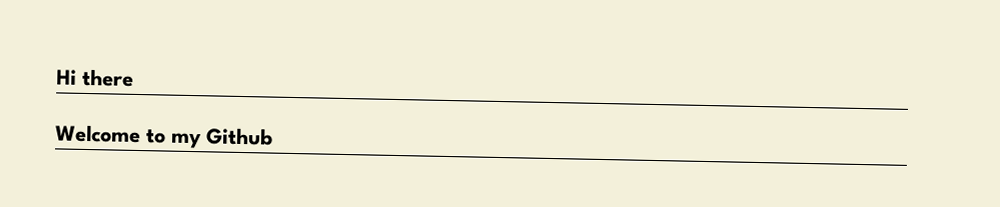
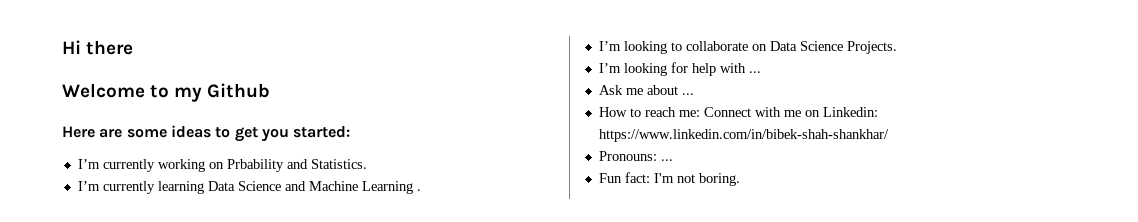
+ Here are some ideas to get you started:
+ I’m currently working on Prbability and Statistics.
+ I’m currently learning Data Science and Machine Learning .
+ I’m looking to collaborate on Data Science Projects.
+ I’m looking for help with ...
+ Ask me about ...
+ How to reach me: Connect with me on Linkedin: https://www.linkedin.com/in/bibek-shah-shankhar/
+ Pronouns: ...
+ Fun fact: I'm not boring.

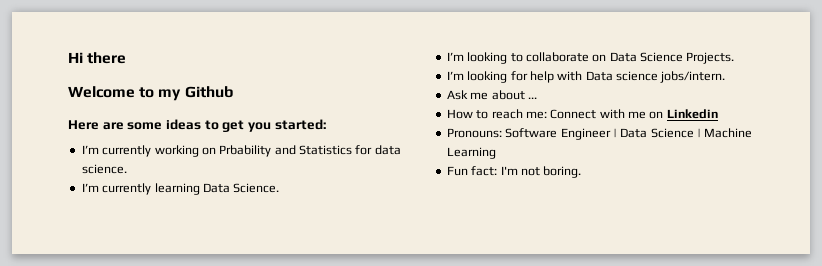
- I’m currently working on Prbability and Statistics.
+ I’m currently working on Prbability and Statistics for data science.
- I’m currently learning Data Science and Machine Learning .
+ I’m currently learning Data Science.
- I’m looking for help with ...
+ I’m looking for help with Data science jobs/intern.
- How to reach me: Connect with me on Linkedin: https://www.linkedin.com/in/bibek-shah-shankhar/
+ How to reach me: Connect with me on Linkedin
- Pronouns: ...
+ Pronouns: Software Engineer | Data Science | Machine Learning

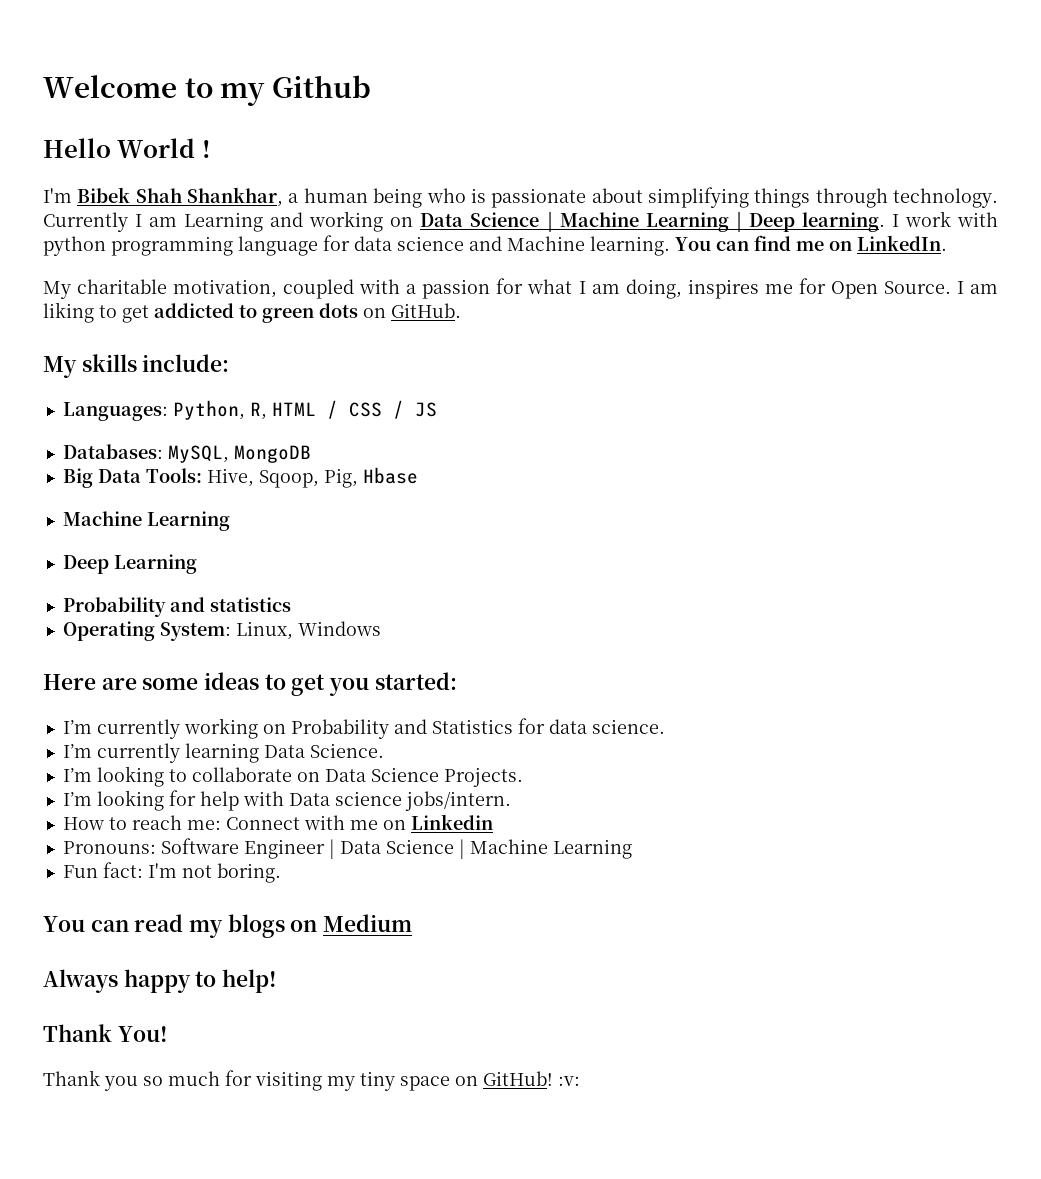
- Hi there
+ Hello World !
+ I'm Bibek Shah Shankhar, a human being who is passionate about simplifying things through technology. Currently I am Learning and working on Data Science | Machine Learning | Deep learning. I work with python programming language for data science and Machine learning. You can find me on LinkedIn.
+ My charitable motivation, coupled with a passion for what I am doing, inspires me for Open Source. I am liking to get addicted to green dots on GitHub.
+ My skills include:
+ Languages: Python, R, HTML / CSS / JS
+ Databases: MySQL, MongoDB
+ Big Data Tools: Hive, Sqoop, Pig, Hbase
+ Machine Learning
+ Deep Learning
+ Probability and statistics
+ Operating System: Linux, Windows
- I’m currently working on Prbability and Statistics for data science.
+ I’m currently working on Probability and Statistics for data science.
- Ask me about ...
+ You can read my blogs on Medium
+ Always happy to help!
+ Thank You!
+ Thank you so much for visiting my tiny space on GitHub! :v:

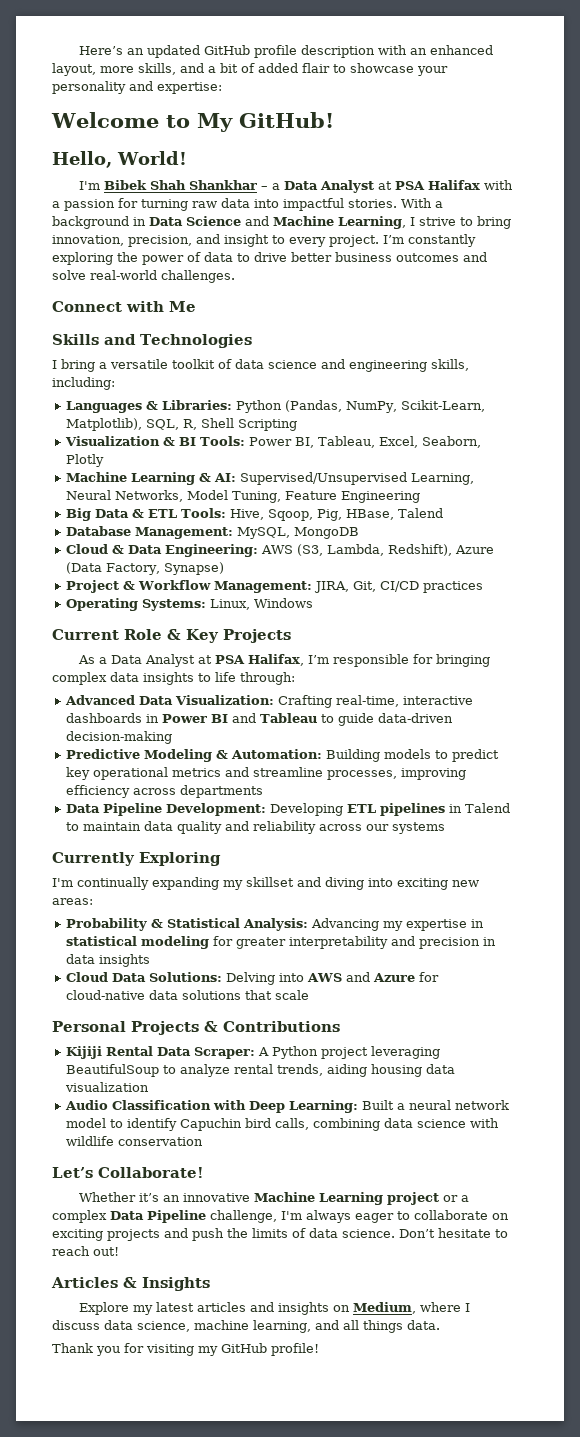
- Welcome to my Github
- Hello World !
- I'm Bibek Shah Shankhar, a human being who is passionate about simplifying things through technology. Currently I am Learning and working on Data Science | Machine Learning | Deep learning. I work with python programming language for data science and Machine learning. You can find me on LinkedIn.
- My charitable motivation, coupled with a passion for what I am doing, inspires me for Open Source. I am liking to get addicted to green dots on GitHub.
- My skills include:
- Languages: Python, R, HTML / CSS / JS
- Databases: MySQL, MongoDB
+ Here’s an updated GitHub profile description with an enhanced layout, more skills, and a bit of added flair to showcase your personality and expertise:
+ Welcome to My GitHub!
+ Hello, World!
+ I'm Bibek Shah Shankhar – a Data Analyst at PSA Halifax with a passion for turning raw data into impactful stories. With a background in Data Science and Machine Learning, I strive to bring innovation, precision, and insight to every project. I’m constantly exploring the power of data to drive better business outcomes and solve real-world challenges.
+ Connect with Me
+ Skills and Technologies
+ I bring a versatile toolkit of data science and engineering skills, including:
+ Languages & Libraries: Python (Pandas, NumPy, Scikit-Learn, Matplotlib), SQL, R, Shell Scripting
+ Visualization & BI Tools: Power BI, Tableau, Excel, Seaborn, Plotly
+ Machine Learning & AI: Supervised/Unsupervised Learning, Neural Networks, Model Tuning, Feature Engineering
- Big Data Tools: Hive, Sqoop, Pig, Hbase
- Machine Learning
- Deep Learning
- Probability and statistics
+ Big Data & ETL Tools: Hive, Sqoop, Pig, HBase, Talend
+ Database Management: MySQL, MongoDB
+ Cloud & Data Engineering: AWS (S3, Lambda, Redshift), Azure (Data Factory, Synapse)
+ Project & Workflow Management: JIRA, Git, CI/CD practices
- Operating System: Linux, Windows
+ Operating Systems: Linux, Windows
- Here are some ideas to get you started:
- I’m currently working on Probability and Statistics for data science.
- I’m currently learning Data Science.
- I’m looking to collaborate on Data Science Projects.
- I’m looking for help with Data science jobs/intern.
- How to reach me: Connect with me on Linkedin
- Pronouns: Software Engineer | Data Science | Machine Learning
- Fun fact: I'm not boring.
- You can read my blogs on Medium
- Always happy to help!
- Thank You!
+ Current Role & Key Projects
+ As a Data Analyst at PSA Halifax, I’m responsible for bringing complex data insights to life through:
+ Advanced Data Visualization: Crafting real-time, interactive dashboards in Power BI and Tableau to guide data-driven decision-making
+ Predictive Modeling & Automation: Building models to predict key operational metrics and streamline processes, improving efficiency across departments
+ Data Pipeline Development: Developing ETL pipelines in Talend to maintain data quality and reliability across our systems
+ Currently Exploring
+ I'm continually expanding my skillset and diving into exciting new areas:
+ Probability & Statistical Analysis: Advancing my expertise in statistical modeling for greater interpretability and precision in data insights
+ Cloud Data Solutions: Delving into AWS and Azure for cloud-native data solutions that scale
+ Personal Projects & Contributions
+ Kijiji Rental Data Scraper: A Python project leveraging BeautifulSoup to analyze rental trends, aiding housing data visualization
+ Audio Classification with Deep Learning: Built a neural network model to identify Capuchin bird calls, combining data science with wildlife conservation
+ Let’s Collaborate!
+ Whether it’s an innovative Machine Learning project or a complex Data Pipeline challenge, I'm always eager to collaborate on exciting projects and push the limits of data science. Don’t hesitate to reach out!
+ Articles & Insights
+ Explore my latest articles and insights on Medium, where I discuss data science, machine learning, and all things data.
- Thank you so much for visiting my tiny space on GitHub! :v:
+ Thank you for visiting my GitHub profile!

